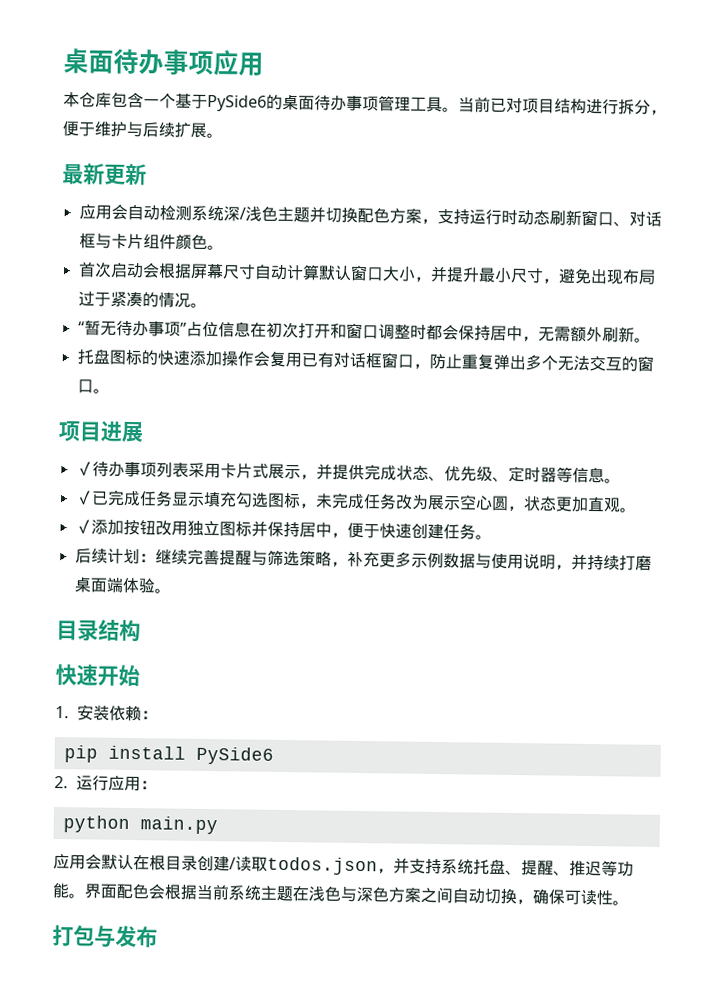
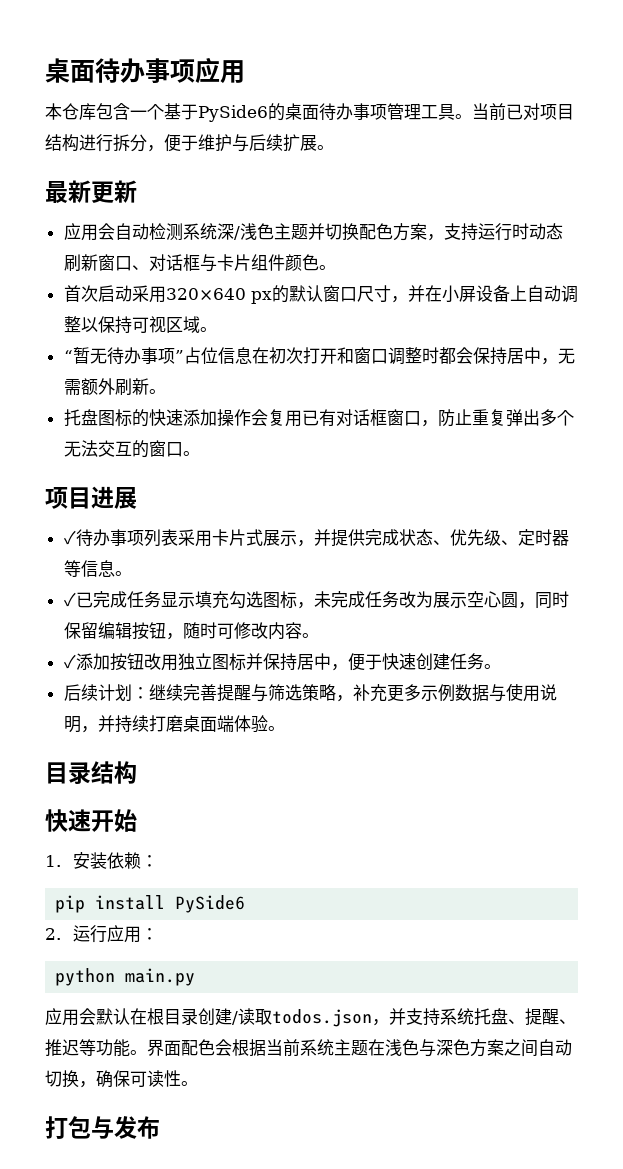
- 首次启动会根据屏幕尺寸自动计算默认窗口大小，并提升最小尺寸，避免出现布局过于紧凑的情况。
+ 首次启动采用320×640 px的默认窗口尺寸，并在小屏设备上自动调整以保持可视区域。
- ✓已完成任务显示填充勾选图标，未完成任务改为展示空心圆，状态更加直观。
+ ✓已完成任务显示填充勾选图标，未完成任务改为展示空心圆，同时保留编辑按钮，随时可修改内容。

